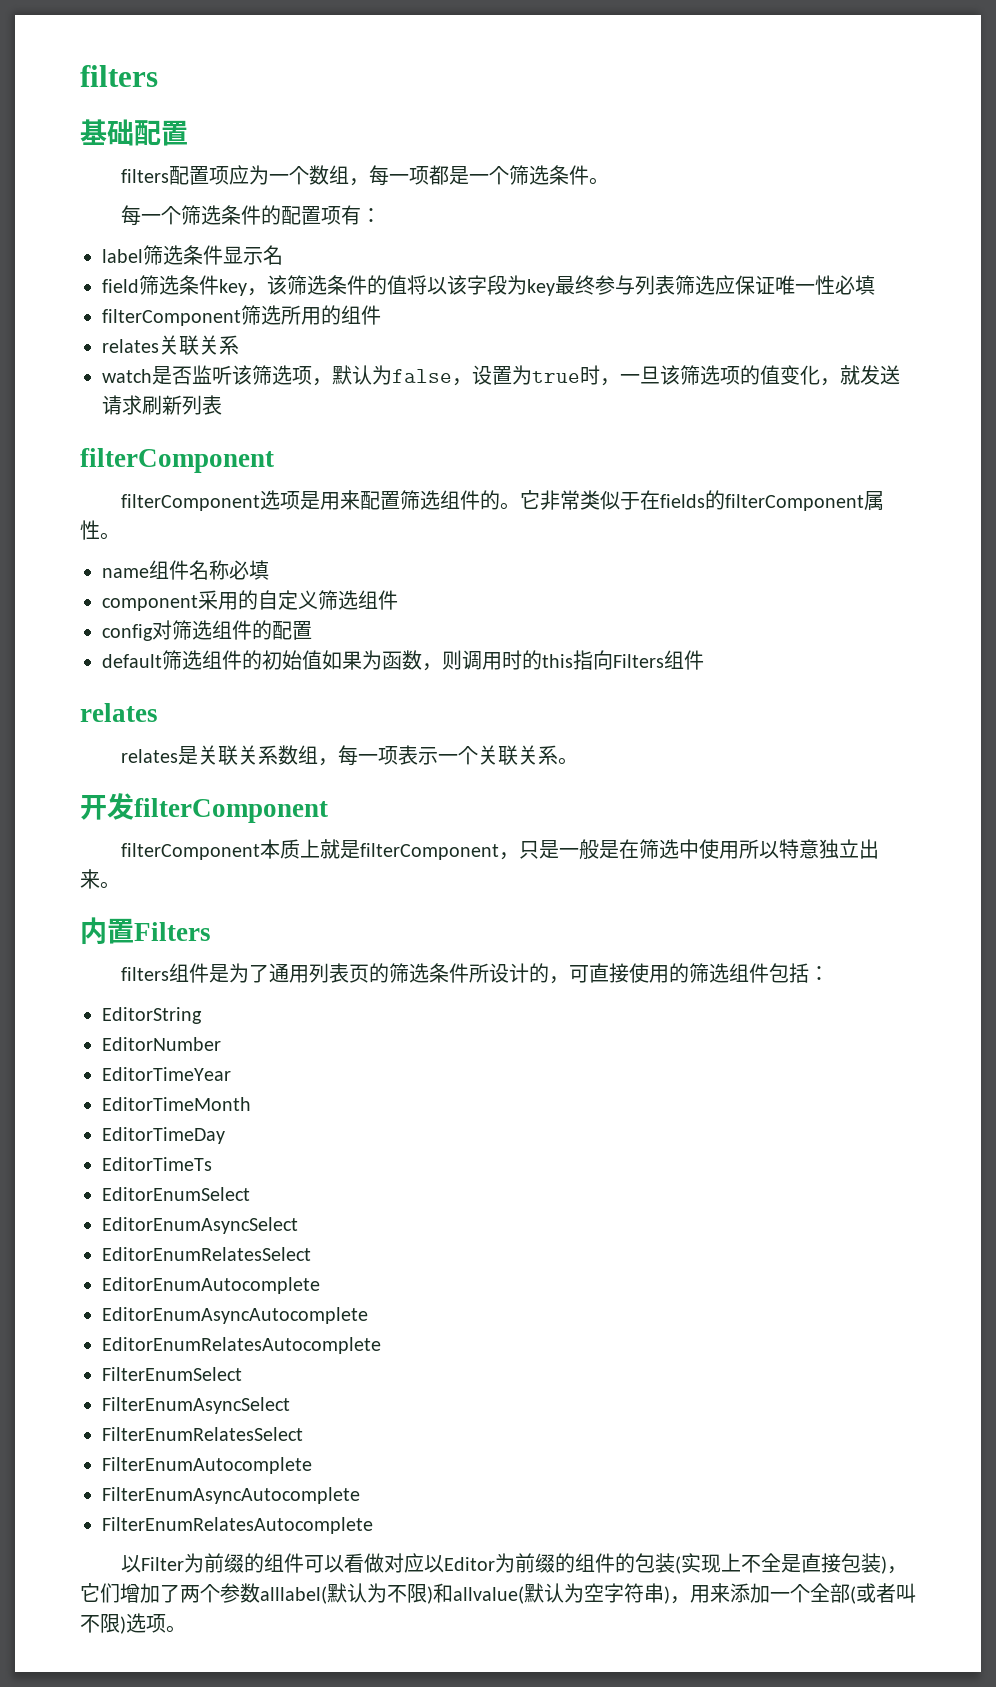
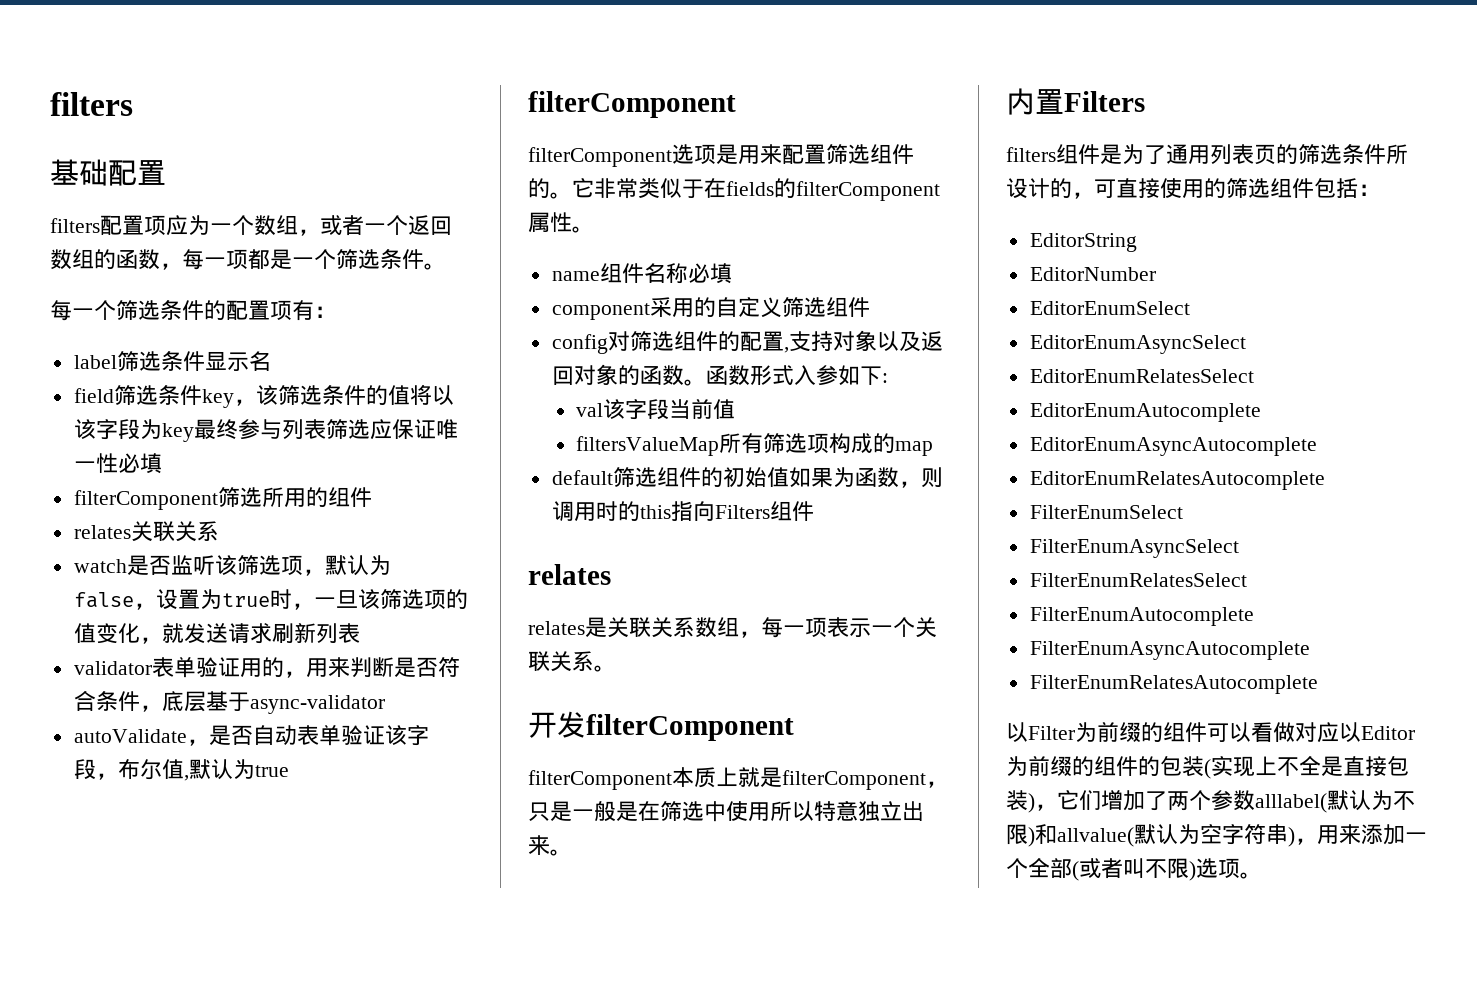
- filters配置项应为一个数组，每一项都是一个筛选条件。
+ filters配置项应为一个数组，或者一个返回数组的函数，每一项都是一个筛选条件。
+ validator表单验证用的，用来判断是否符合条件，底层基于async-validator
+ autoValidate，是否自动表单验证该字段，布尔值,默认为true
- config对筛选组件的配置
+ config对筛选组件的配置,支持对象以及返回对象的函数。函数形式入参如下:
+ val该字段当前值
+ filtersValueMap所有筛选项构成的map
- EditorTimeYear
- EditorTimeMonth
- EditorTimeDay
- EditorTimeTs

